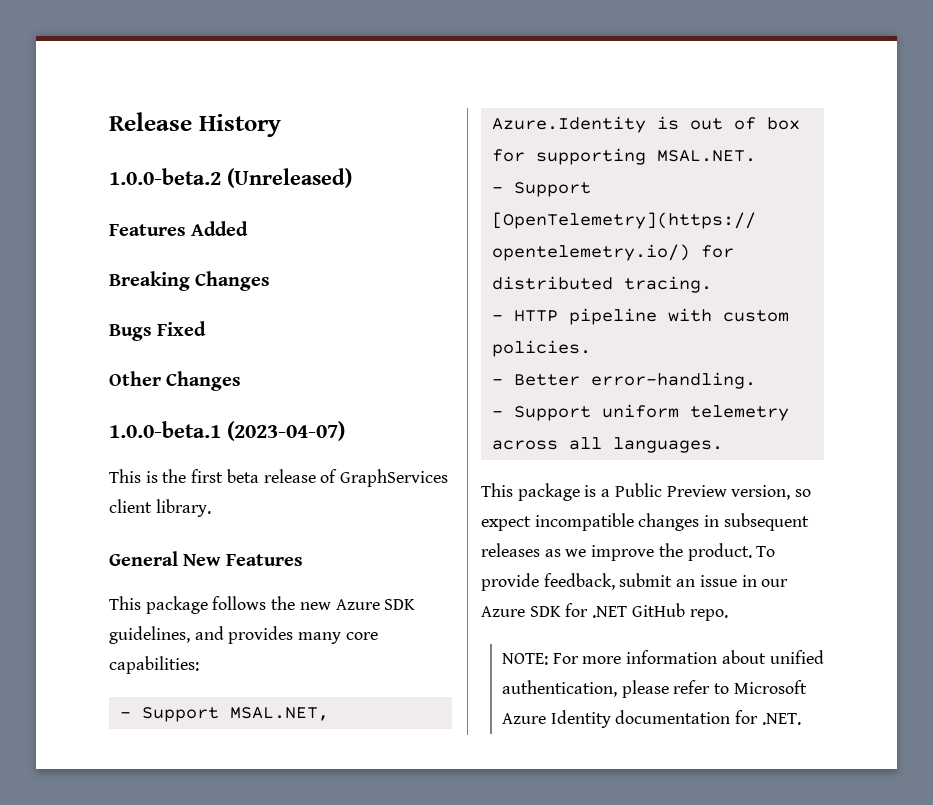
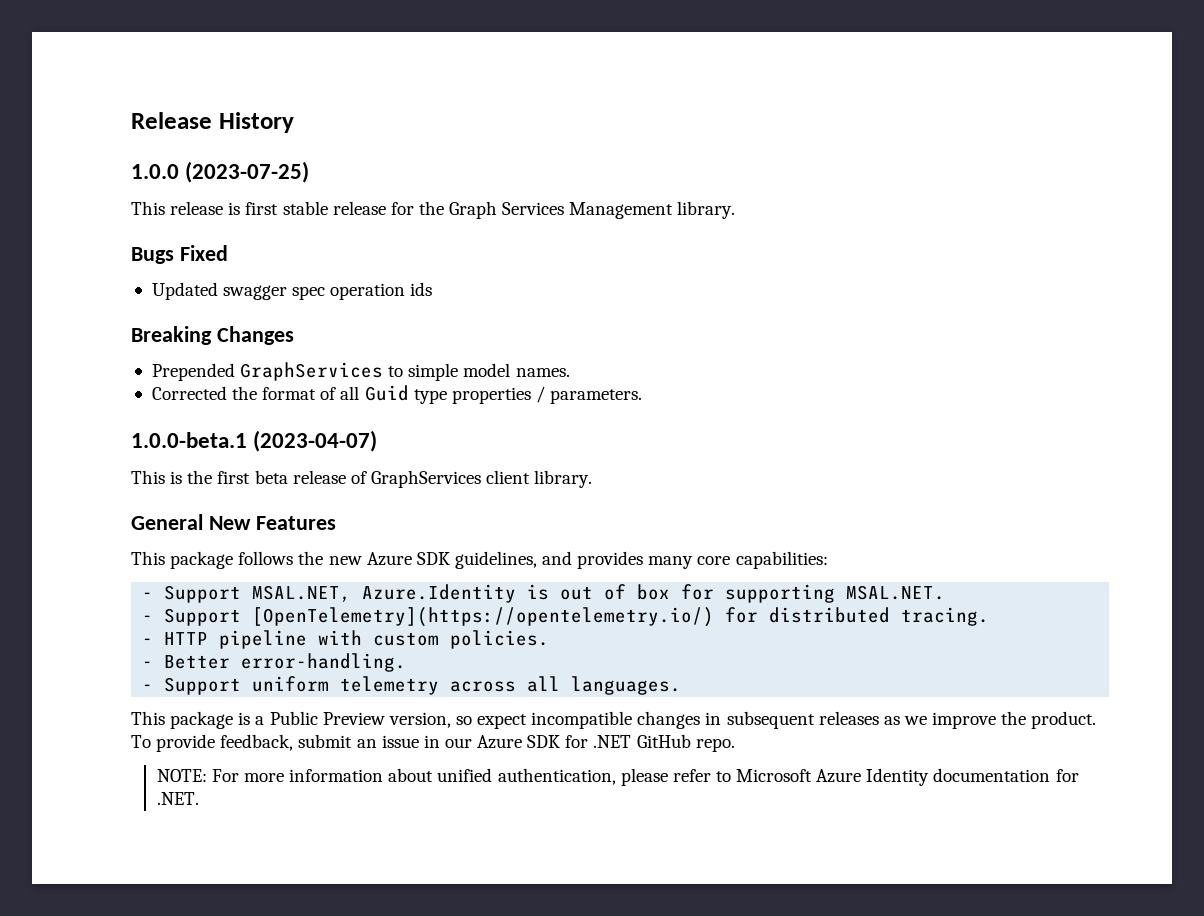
- 1.0.0-beta.2 (Unreleased)
- Features Added
+ 1.0.0 (2023-07-25)
+ This release is first stable release for the Graph Services Management library.
+ Bugs Fixed
+ Updated swagger spec operation ids
  Breaking Changes
- Bugs Fixed
- Other Changes
+ Prepended GraphServices to simple model names.
+ Corrected the format of all Guid type properties / parameters.

